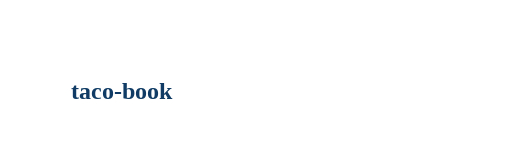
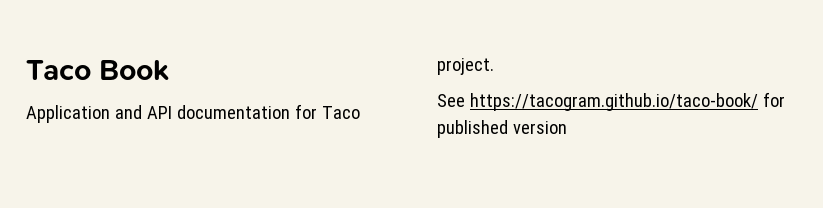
- taco-book
+ Taco Book
+ Application and API documentation for Taco project.
+ See https://tacogram.github.io/taco-book/ for published version

